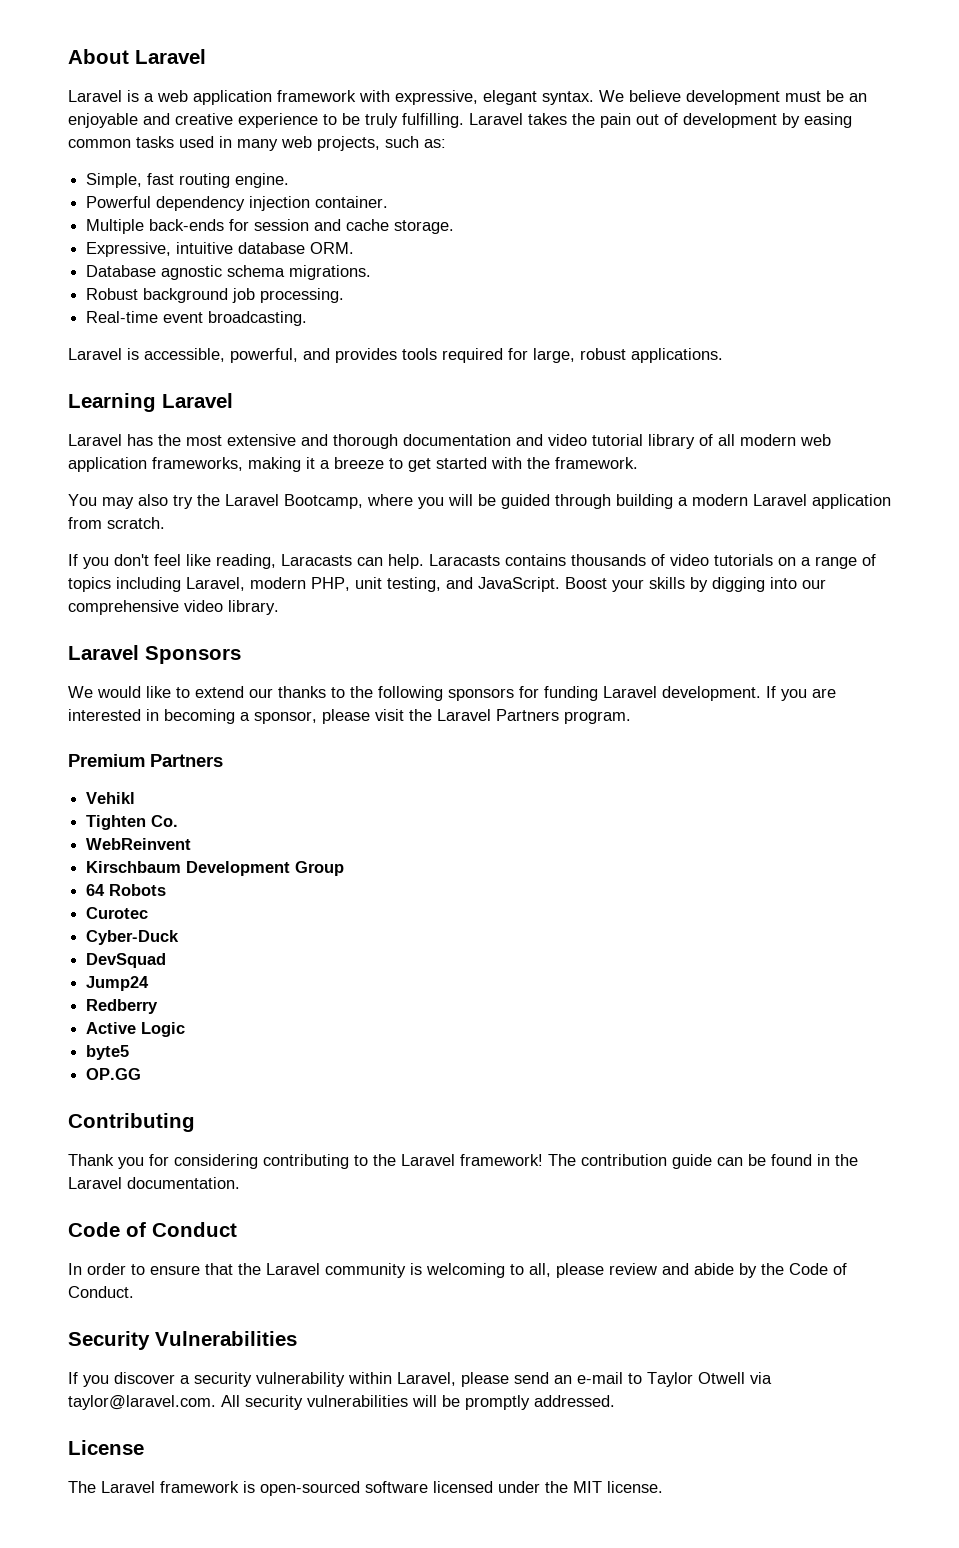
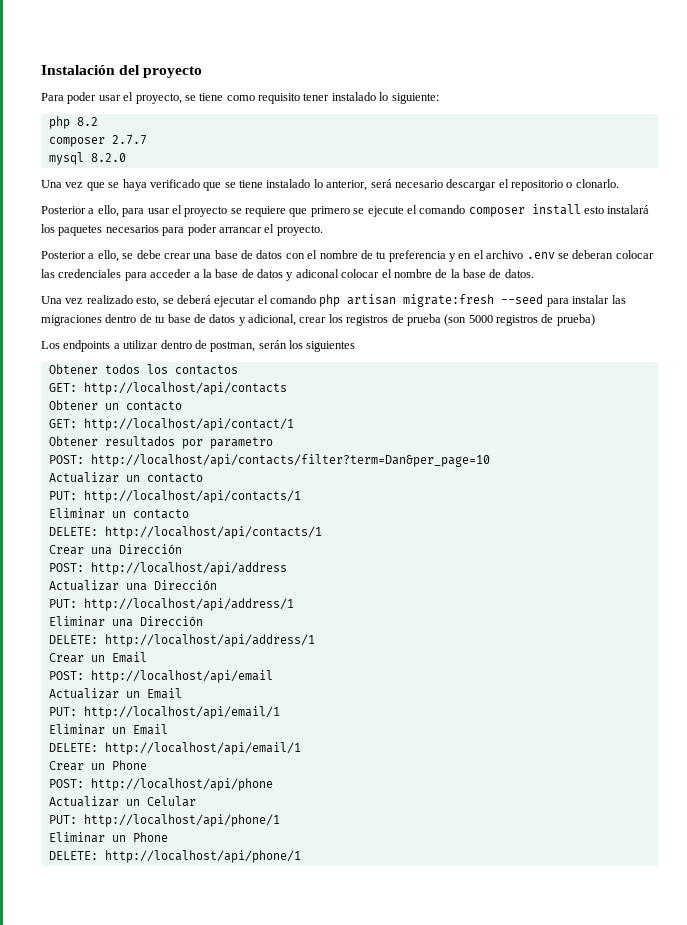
- About Laravel
- Laravel is a web application framework with expressive, elegant syntax. We believe development must be an enjoyable and creative experience to be truly fulfilling. Laravel takes the pain out of development by easing common tasks used in many web projects, such as:
- Simple, fast routing engine.
- Powerful dependency injection container.
- Multiple back-ends for session and cache storage.
- Expressive, intuitive database ORM.
- Database agnostic schema migrations.
- Robust background job processing.
- Real-time event broadcasting.
- Laravel is accessible, powerful, and provides tools required for large, robust applications.
- Learning Laravel
- Laravel has the most extensive and thorough documentation and video tutorial library of all modern web application frameworks, making it a breeze to get started with the framework.
- You may also try the Laravel Bootcamp, where you will be guided through building a modern Laravel application from scratch.
- If you don't feel like reading, Laracasts can help. Laracasts contains thousands of video tutorials on a range of topics including Laravel, modern PHP, unit testing, and JavaScript. Boost your skills by digging into our comprehensive video library.
- Laravel Sponsors
- We would like to extend our thanks to the following sponsors for funding Laravel development. If you are interested in becoming a sponsor, please visit the Laravel Partners program.
- Premium Partners
- Vehikl
- Tighten Co.
- WebReinvent
- Kirschbaum Development Group
- 64 Robots
- Curotec
- Cyber-Duck
- DevSquad
- Jump24
- Redberry
- Active Logic
- byte5
- OP.GG
- Contributing
- Thank you for considering contributing to the Laravel framework! The contribution guide can be found in the Laravel documentation.
- Code of Conduct
- In order to ensure that the Laravel community is welcoming to all, please review and abide by the Code of Conduct.
- Security Vulnerabilities
- If you discover a security vulnerability within Laravel, please send an e-mail to Taylor Otwell via taylor@laravel.com. All security vulnerabilities will be promptly addressed.
- License
- The Laravel framework is open-sourced software licensed under the MIT license.
+ Instalación del proyecto
+ Para poder usar el proyecto, se tiene como requisito tener instalado lo siguiente:
+ php 8.2
+ composer 2.7.7
+ mysql 8.2.0
+ Una vez que se haya verificado que se tiene instalado lo anterior, será necesario descargar el repositorio o clonarlo.
+ Posterior a ello, para usar el proyecto se requiere que primero se ejecute el comando composer install esto instalará los paquetes necesarios para poder arrancar el proyecto.
+ Posterior a ello, se debe crear una base de datos con el nombre de tu preferencia y en el archivo .env se deberan colocar las credenciales para acceder a la base de datos y adiconal colocar el nombre de la base de datos.
+ Una vez realizado esto, se deberá ejecutar el comando php artisan migrate:fresh --seed para instalar las migraciones dentro de tu base de datos y adicional, crear los registros de prueba (son 5000 registros de prueba)
+ Los endpoints a utilizar dentro de postman, serán los siguientes
+ Obtener todos los contactos
+ GET: http://localhost/api/contacts
+ Obtener un contacto
+ GET: http://localhost/api/contact/1
+ Obtener resultados por parametro
+ POST: http://localhost/api/contacts/filter?term=Dan&per_page=10
+ Actualizar un contacto
+ PUT: http://localhost/api/contacts/1
+ Eliminar un contacto
+ DELETE: http://localhost/api/contacts/1
+ Crear una Dirección
+ POST: http://localhost/api/address
+ Actualizar una Dirección
+ PUT: http://localhost/api/address/1
+ Eliminar una Dirección
+ DELETE: http://localhost/api/address/1
+ Crear un Email
+ POST: http://localhost/api/email
+ Actualizar un Email
+ PUT: http://localhost/api/email/1
+ Eliminar un Email
+ DELETE: http://localhost/api/email/1
+ Crear un Phone
+ POST: http://localhost/api/phone
+ Actualizar un Celular
+ PUT: http://localhost/api/phone/1
+ Eliminar un Phone
+ DELETE: http://localhost/api/phone/1

